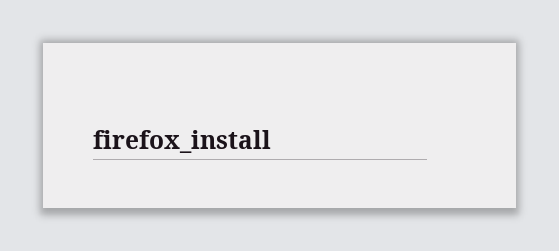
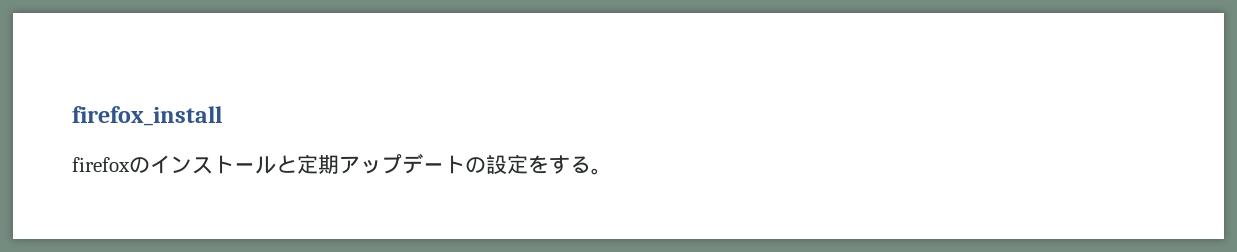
+ firefoxのインストールと定期アップデートの設定をする。

